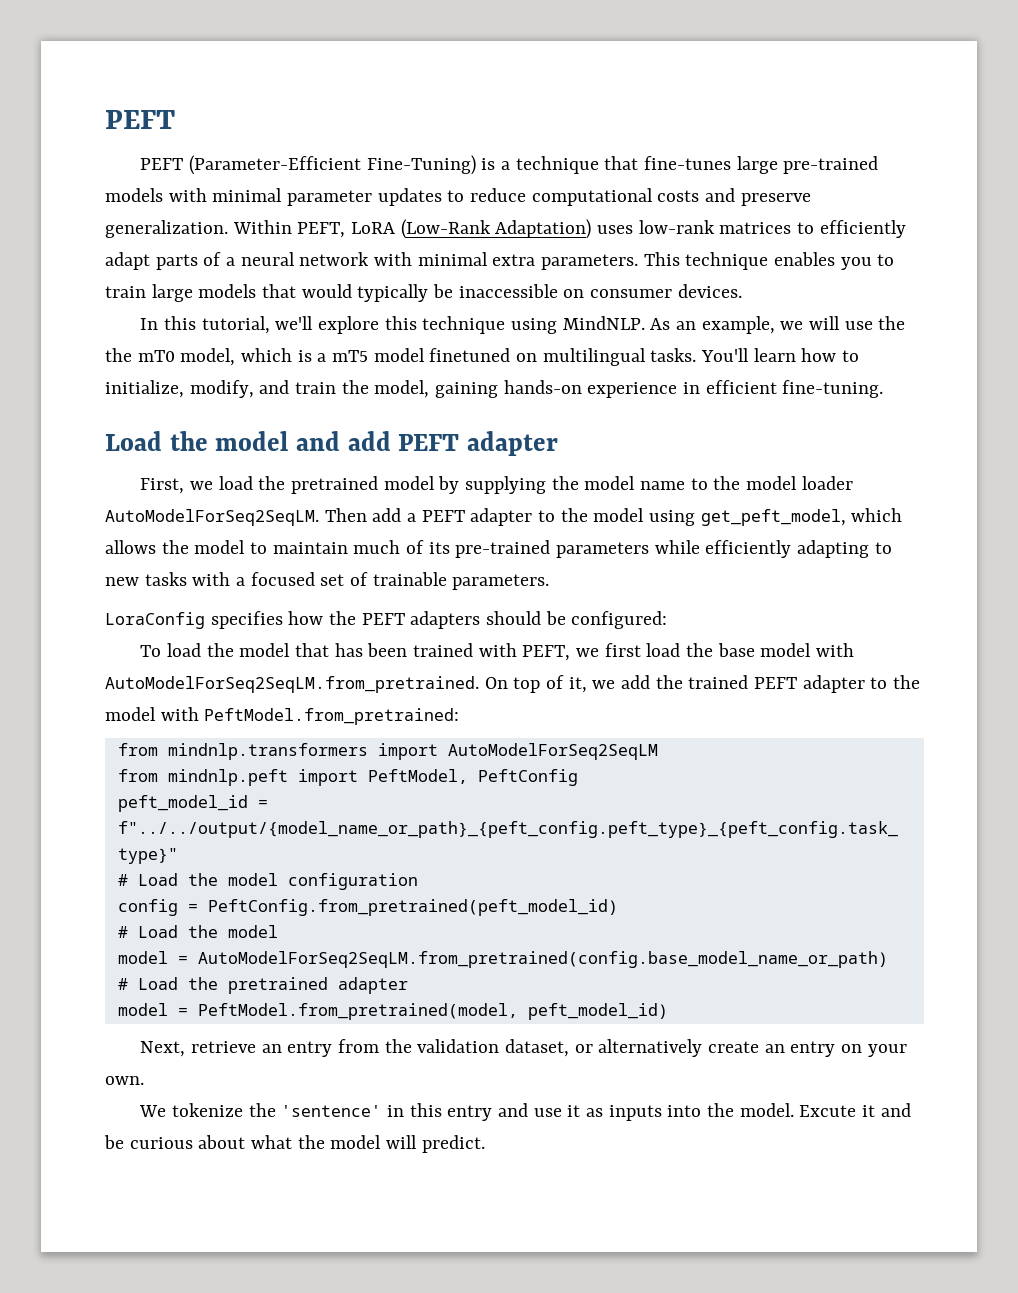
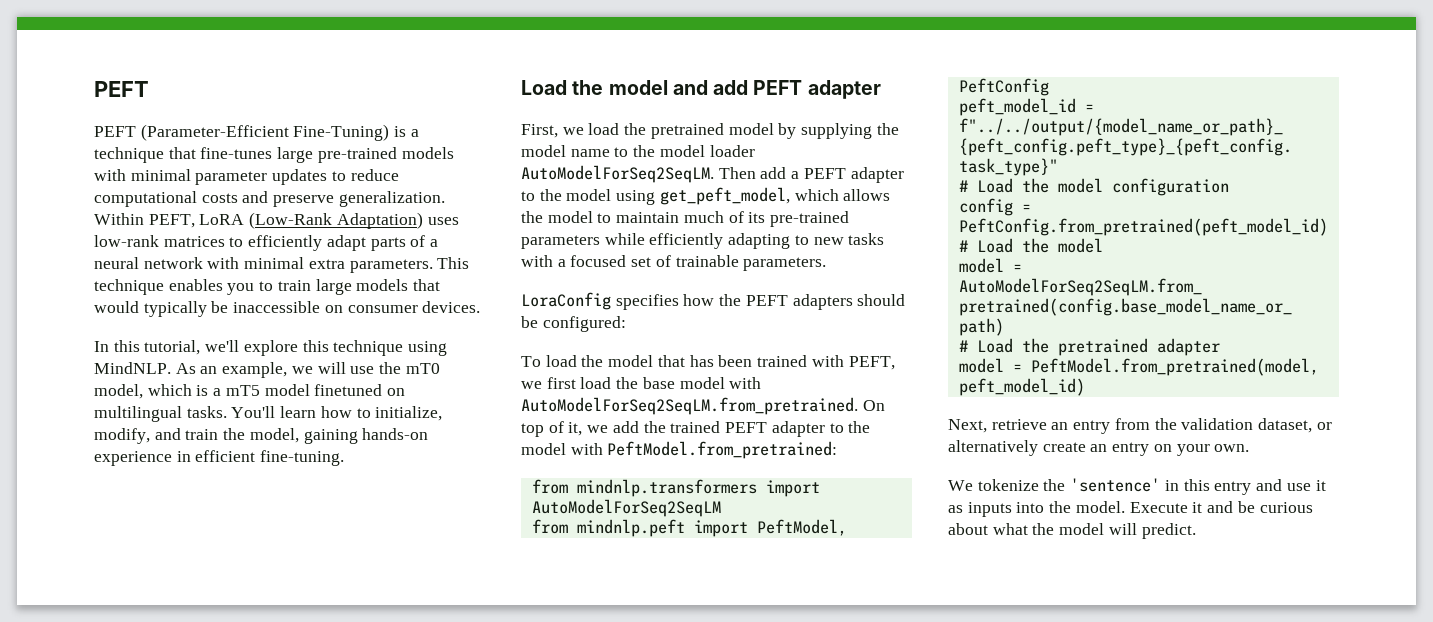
- As an example, we will use the the mT0 model, which is a mT5 model finetuned on multilingual tasks.
+ As an example, we will use the mT0 model, which is a mT5 model finetuned on multilingual tasks.
- Excute it and be curious about what the model will predict.
+ Execute it and be curious about what the model will predict.

